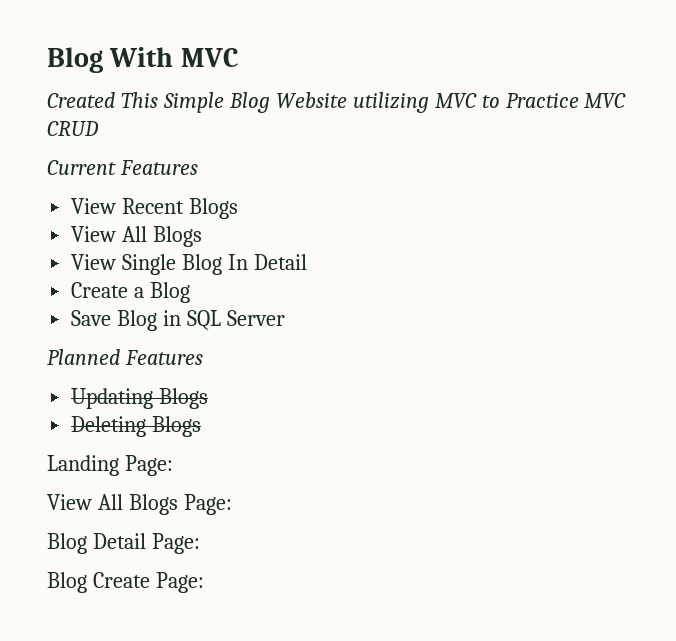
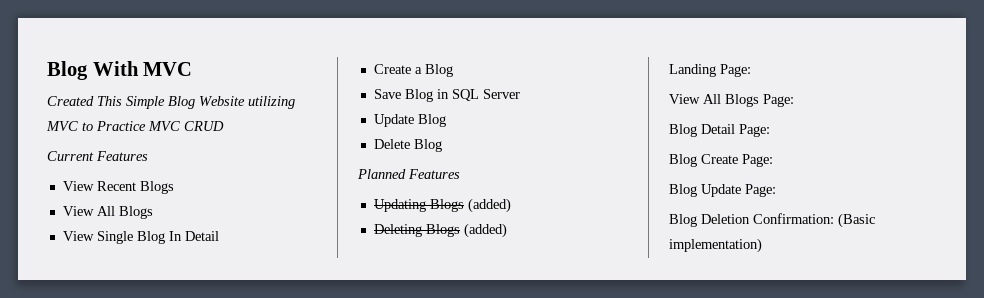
+ Update Blog
+ Delete Blog
- Updating Blogs
+ Updating Blogs (added)
- Deleting Blogs
+ Deleting Blogs (added)
+ Blog Update Page:
+ Blog Deletion Confirmation: (Basic implementation)

